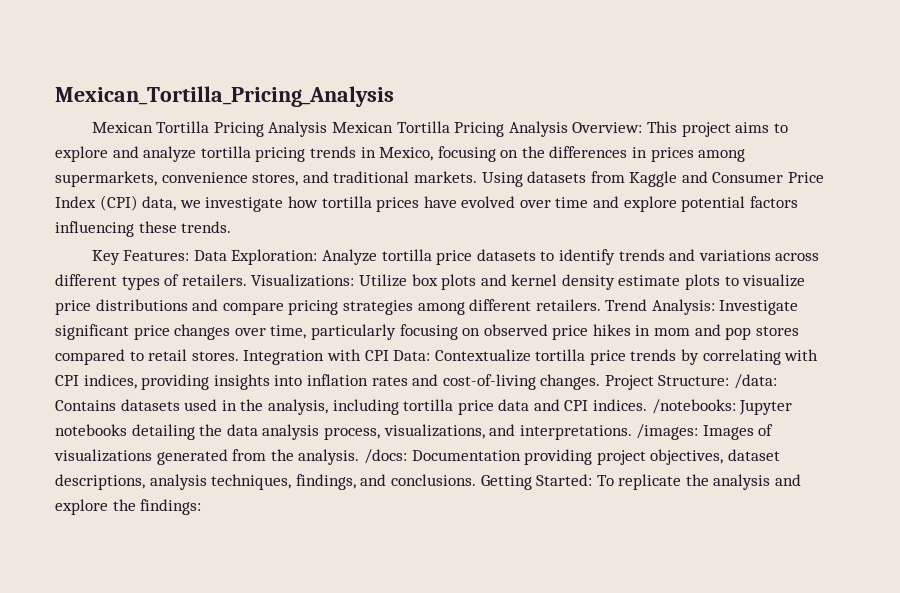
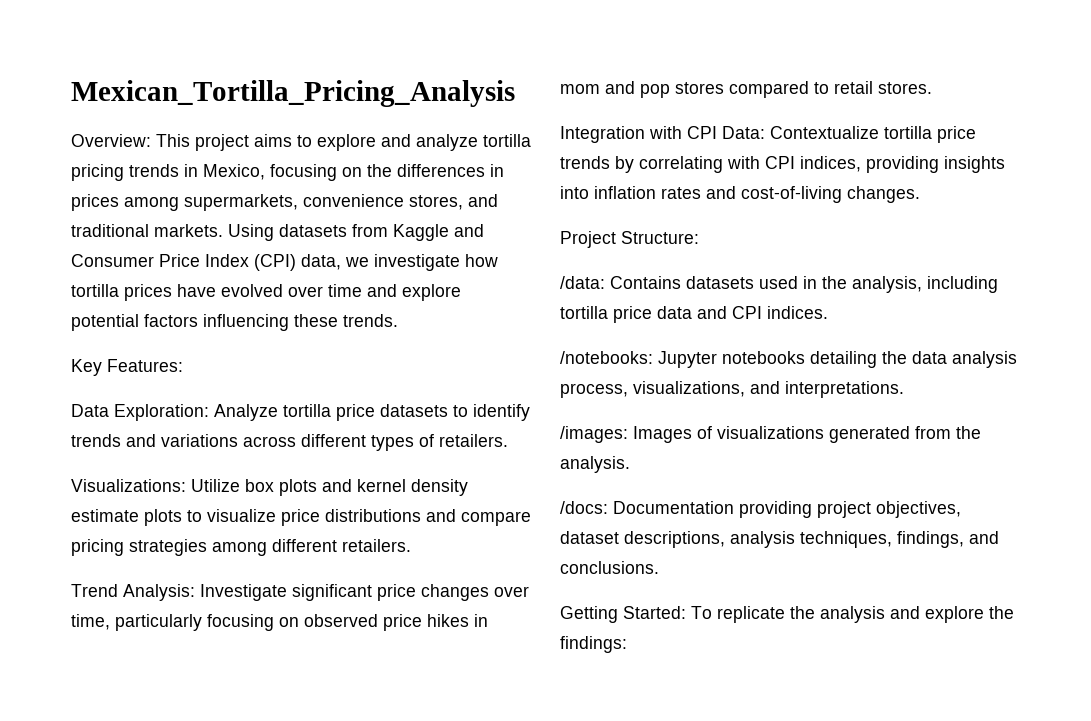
- Mexican Tortilla Pricing Analysis Mexican Tortilla Pricing Analysis Overview: This project aims to explore and analyze tortilla pricing trends in Mexico, focusing on the differences in prices among supermarkets, convenience stores, and traditional markets.
+ Overview: This project aims to explore and analyze tortilla pricing trends in Mexico, focusing on the differences in prices among supermarkets, convenience stores, and traditional markets.
- Key Features: Data Exploration:
+ Key Features:
+ Data Exploration:
- Analyze tortilla price datasets to identify trends and variations across different types of retailers. Visualizations:
+ Analyze tortilla price datasets to identify trends and variations across different types of retailers.
+ Visualizations:
- Utilize box plots and kernel density estimate plots to visualize price distributions and compare pricing strategies among different retailers. Trend Analysis:
+ Utilize box plots and kernel density estimate plots to visualize price distributions and compare pricing strategies among different retailers.
+ Trend Analysis:
- Investigate significant price changes over time, particularly focusing on observed price hikes in mom and pop stores compared to retail stores. Integration with CPI Data:
+ Investigate significant price changes over time, particularly focusing on observed price hikes in mom and pop stores compared to retail stores.
+ Integration with CPI Data:
- Contextualize tortilla price trends by correlating with CPI indices, providing insights into inflation rates and cost-of-living changes. Project Structure: /data:
+ Contextualize tortilla price trends by correlating with CPI indices, providing insights into inflation rates and cost-of-living changes.
+ Project Structure:
+ /data:
- Contains datasets used in the analysis, including tortilla price data and CPI indices. /notebooks:
+ Contains datasets used in the analysis, including tortilla price data and CPI indices.
+ /notebooks:
- Jupyter notebooks detailing the data analysis process, visualizations, and interpretations. /images:
+ Jupyter notebooks detailing the data analysis process, visualizations, and interpretations.
+ /images:
- Images of visualizations generated from the analysis. /docs:
+ Images of visualizations generated from the analysis.
+ /docs:
- Documentation providing project objectives, dataset descriptions, analysis techniques, findings, and conclusions. Getting Started:
+ Documentation providing project objectives, dataset descriptions, analysis techniques, findings, and conclusions.
+ Getting Started:

